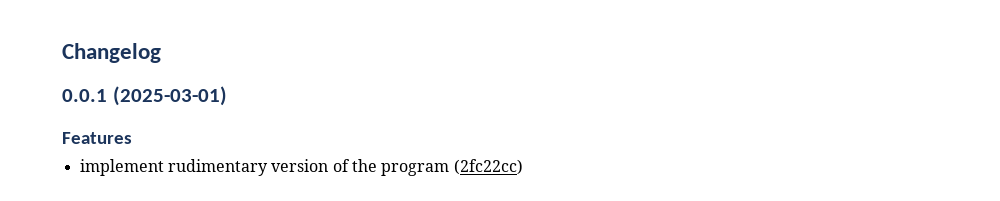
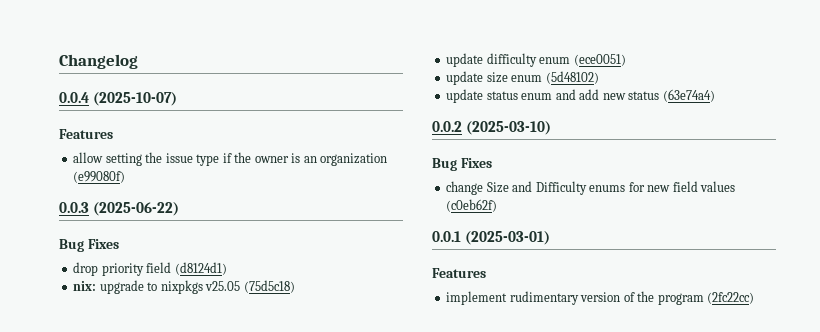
+ 0.0.4 (2025-10-07)
+ Features
+ allow setting the issue type if the owner is an organization (e99080f)
+ 0.0.3 (2025-06-22)
+ Bug Fixes
+ drop priority field (d8124d1)
+ nix: upgrade to nixpkgs v25.05 (75d5c18)
+ update difficulty enum (ece0051)
+ update size enum (5d48102)
+ update status enum and add new status (63e74a4)
+ 0.0.2 (2025-03-10)
+ Bug Fixes
+ change Size and Difficulty enums for new field values (c0eb62f)

